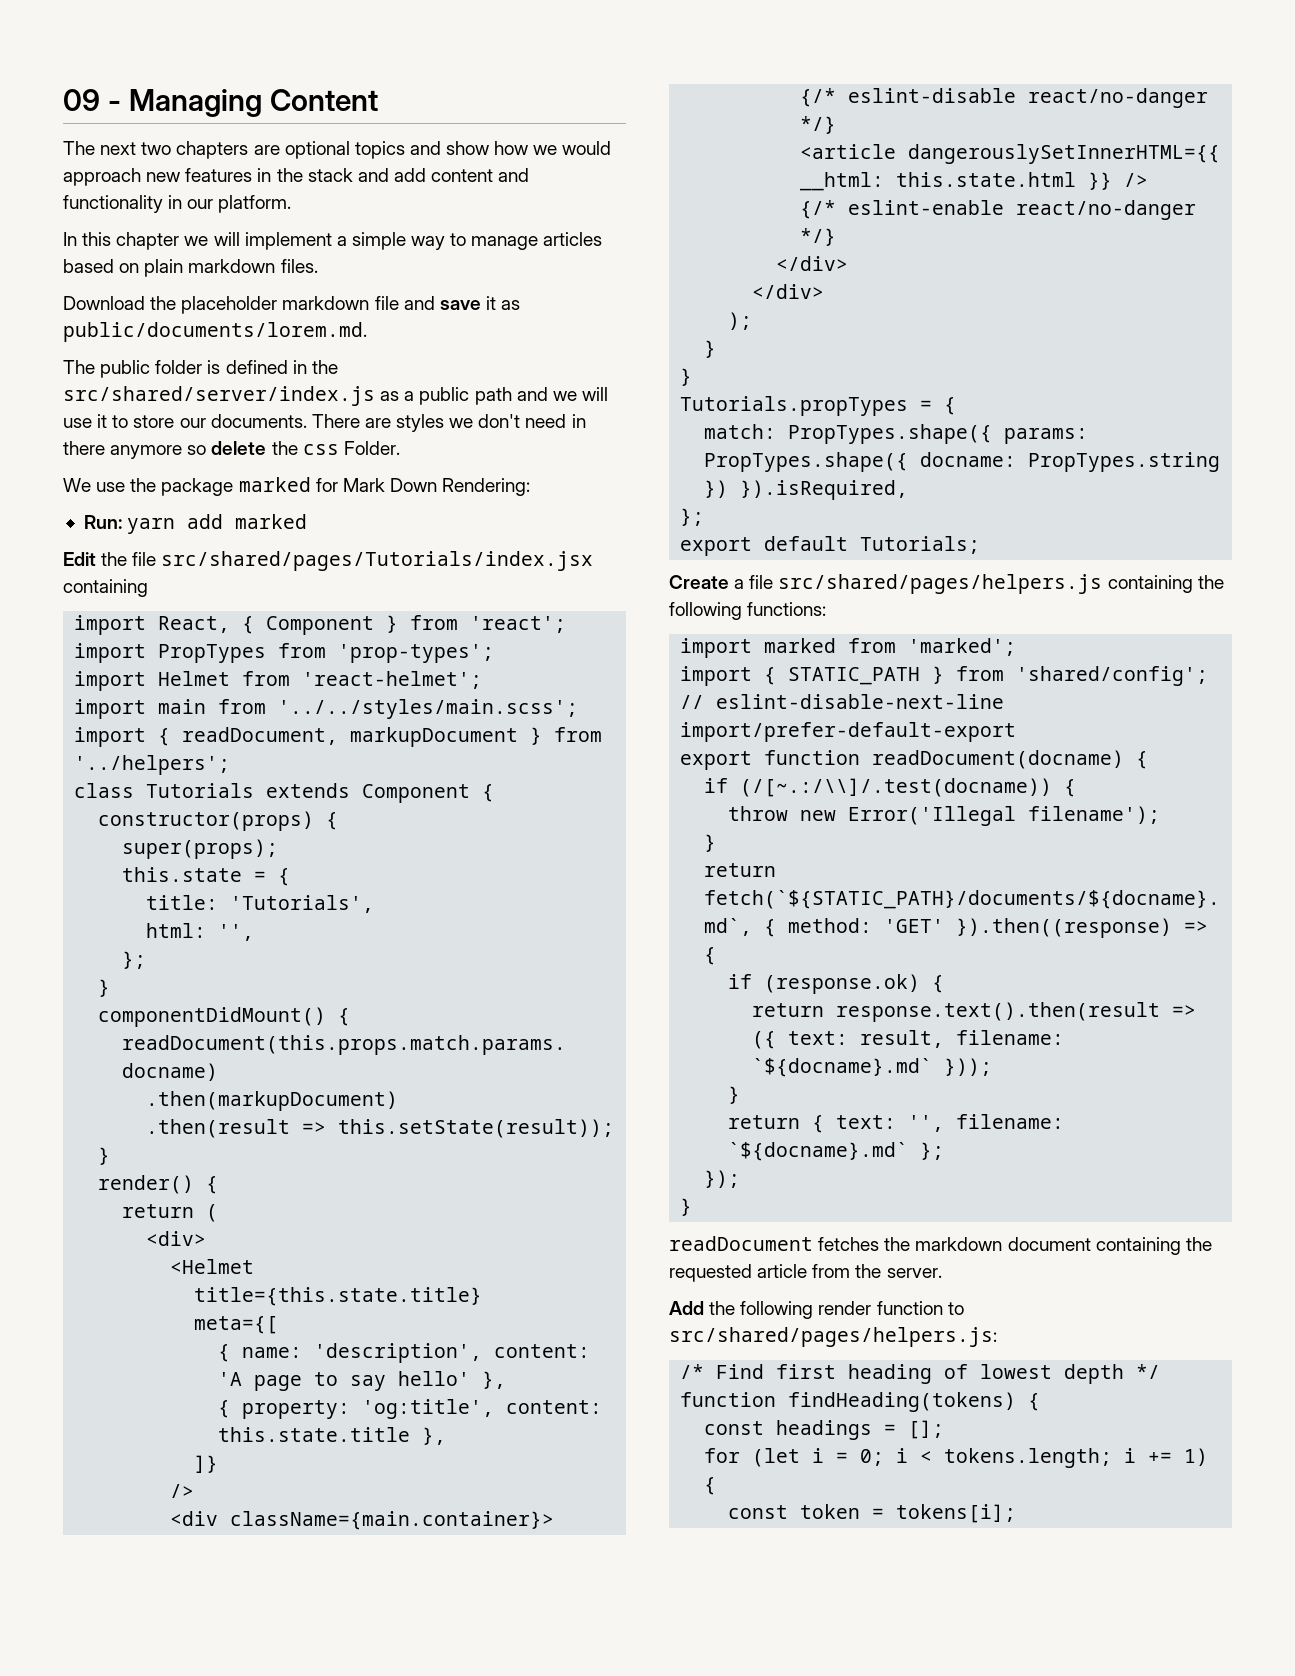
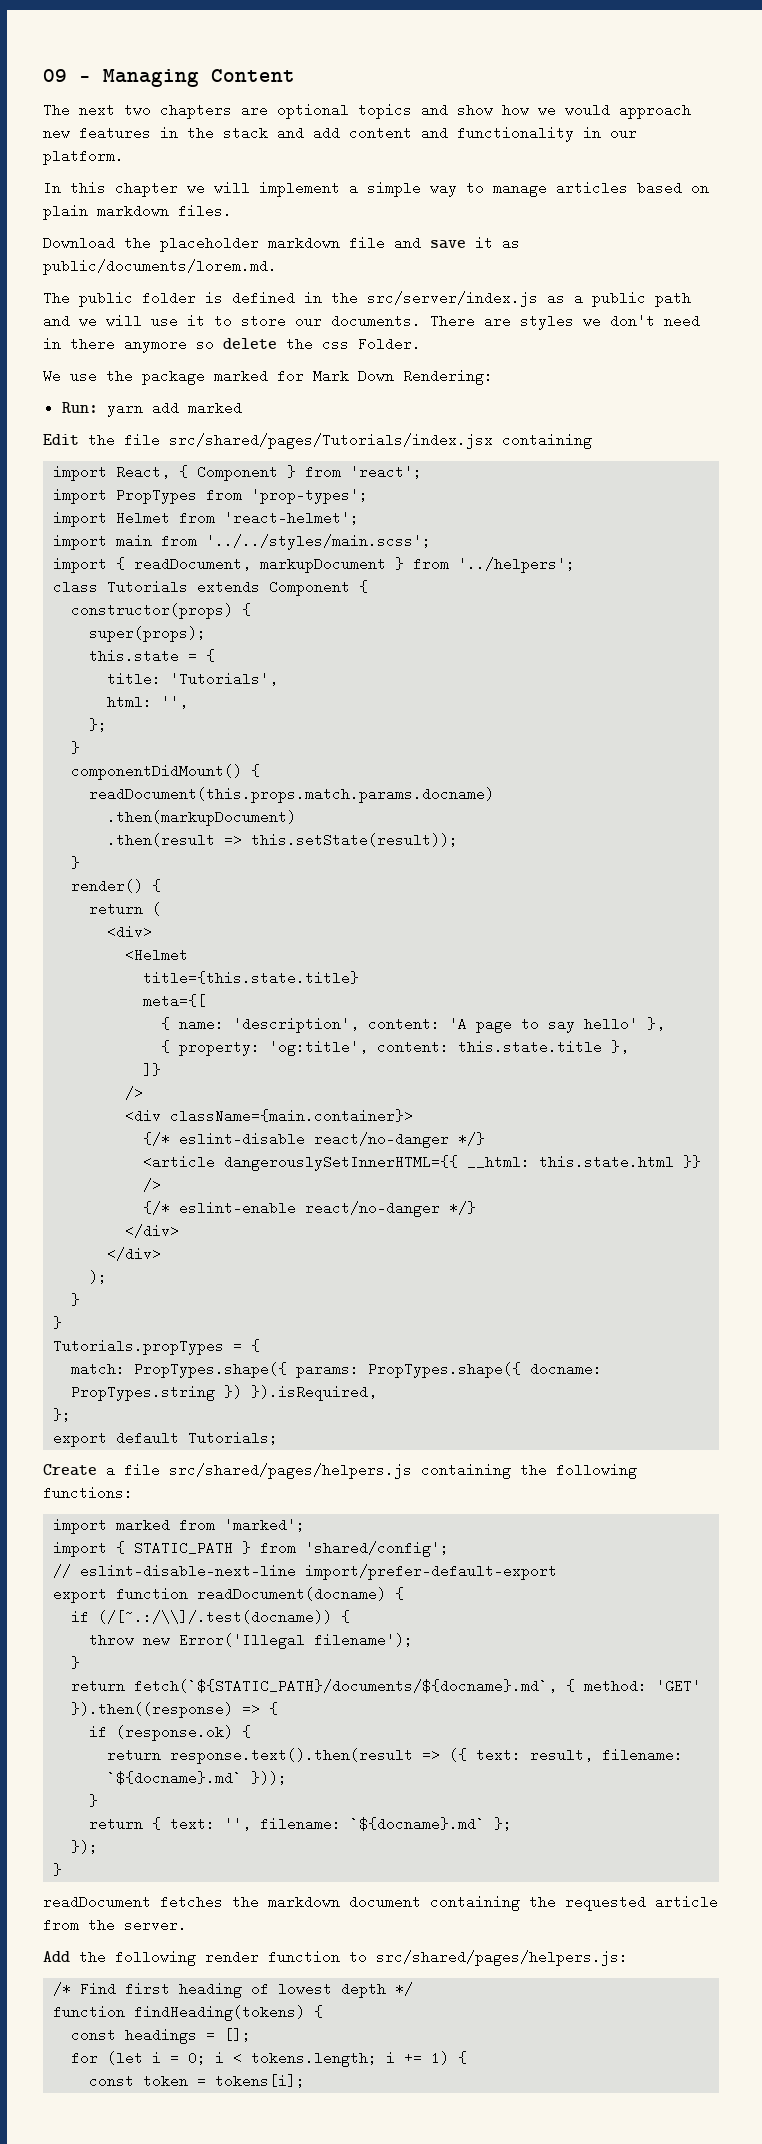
- The public folder is defined in the src/shared/server/index.js as a public path and we will use it to store our documents.
+ The public folder is defined in the src/server/index.js as a public path and we will use it to store our documents.

